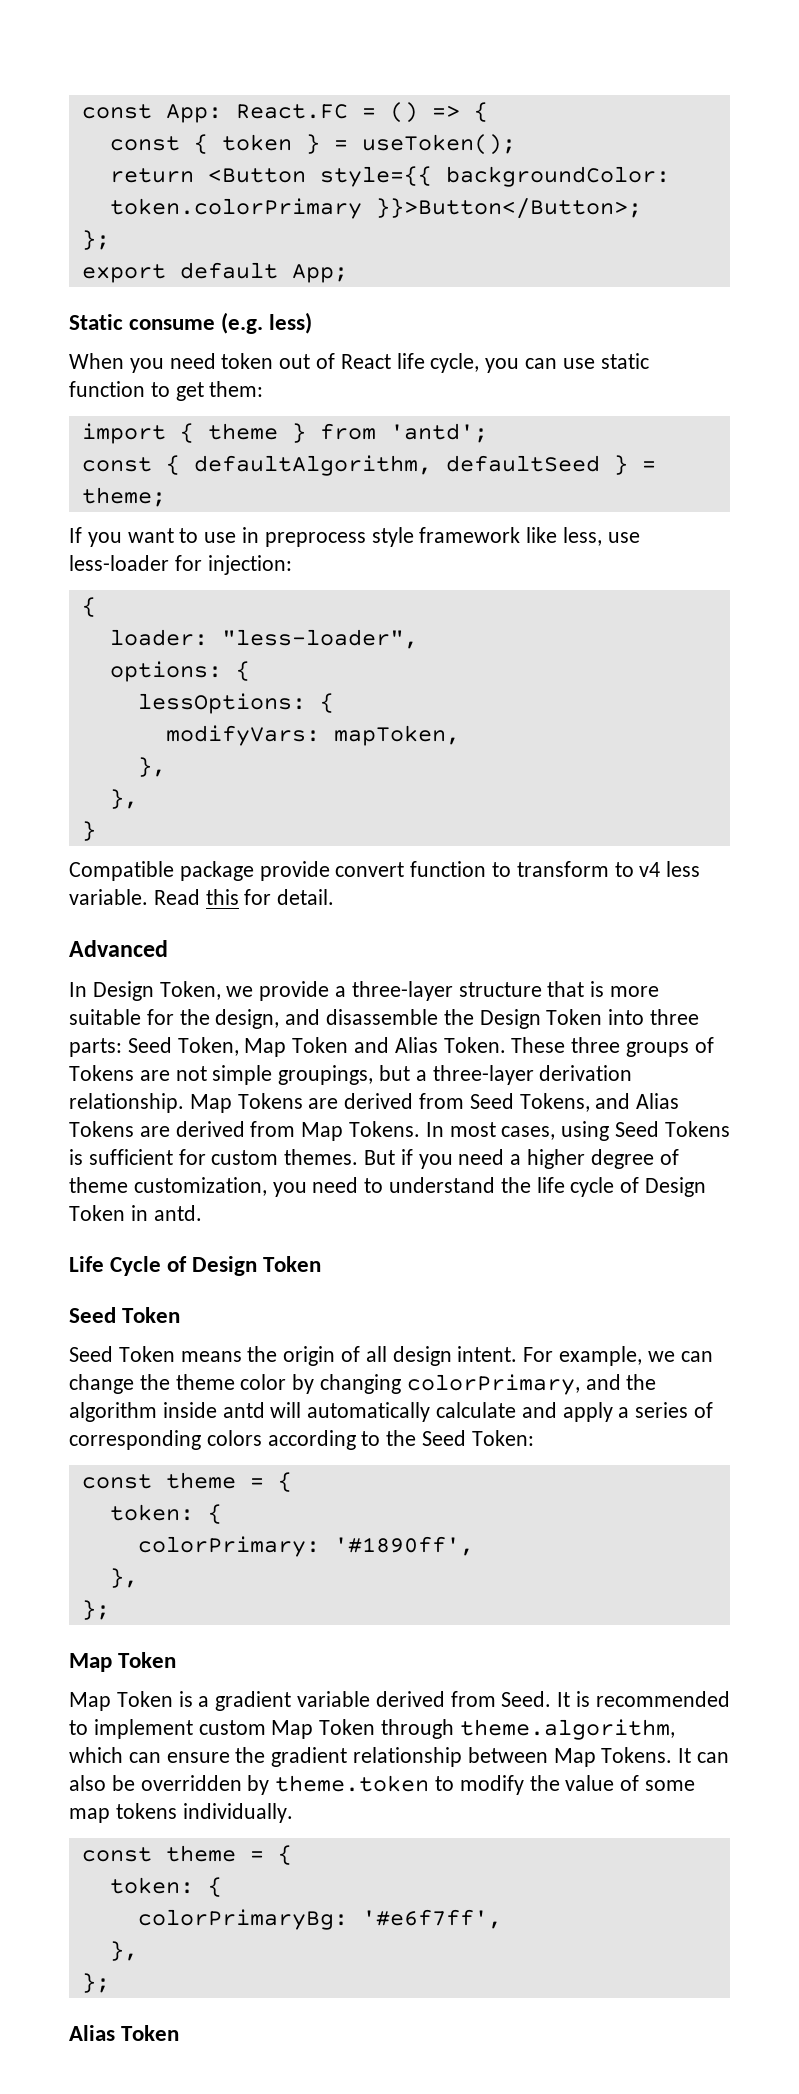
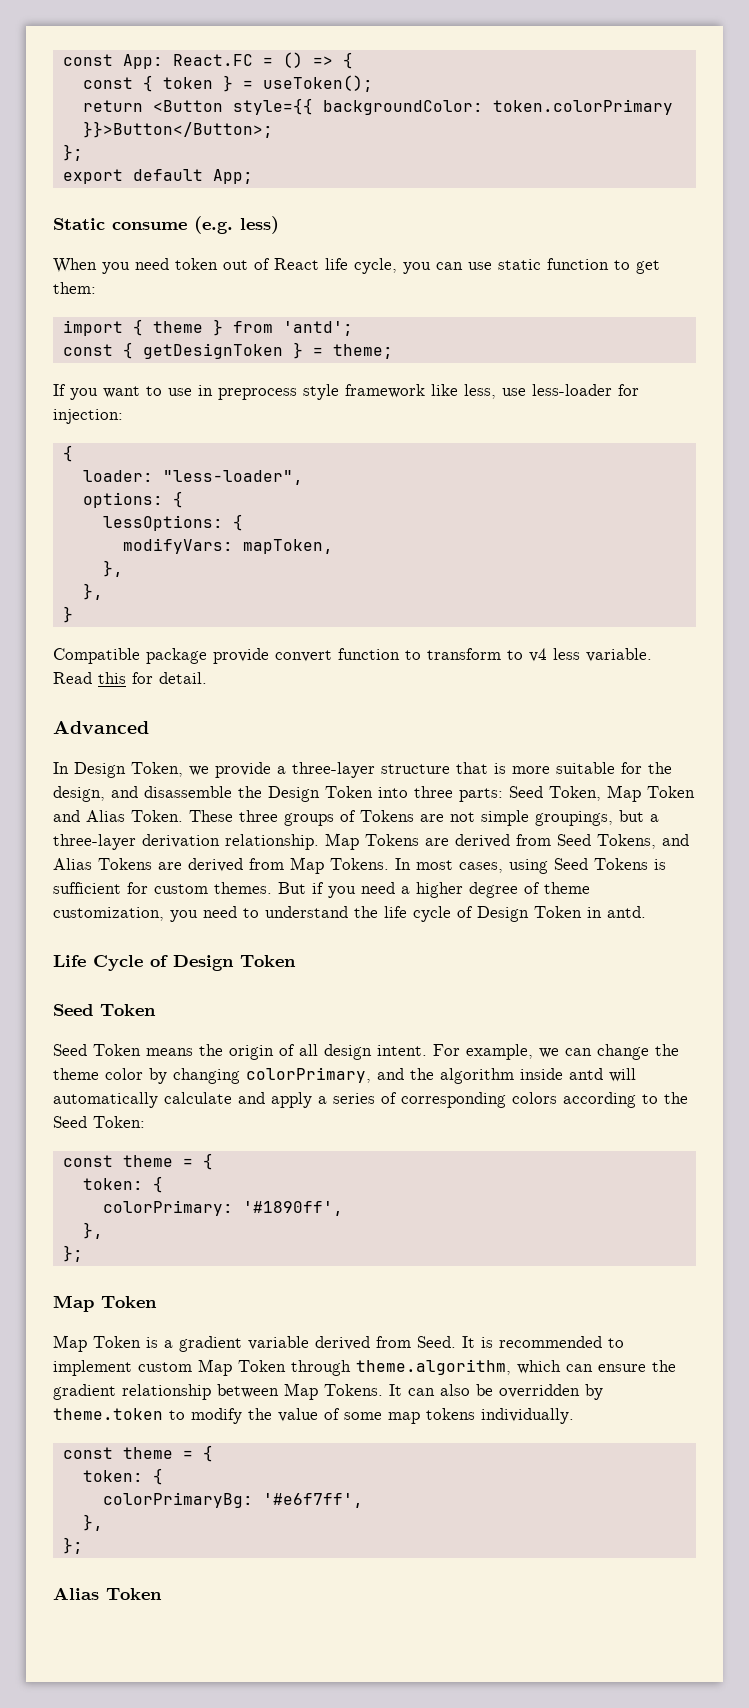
- const { defaultAlgorithm, defaultSeed } = theme;
+ const { getDesignToken } = theme;

